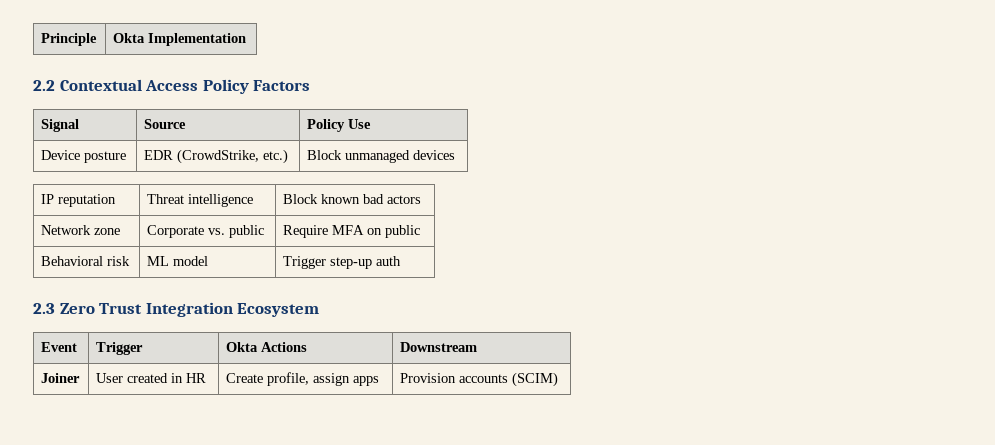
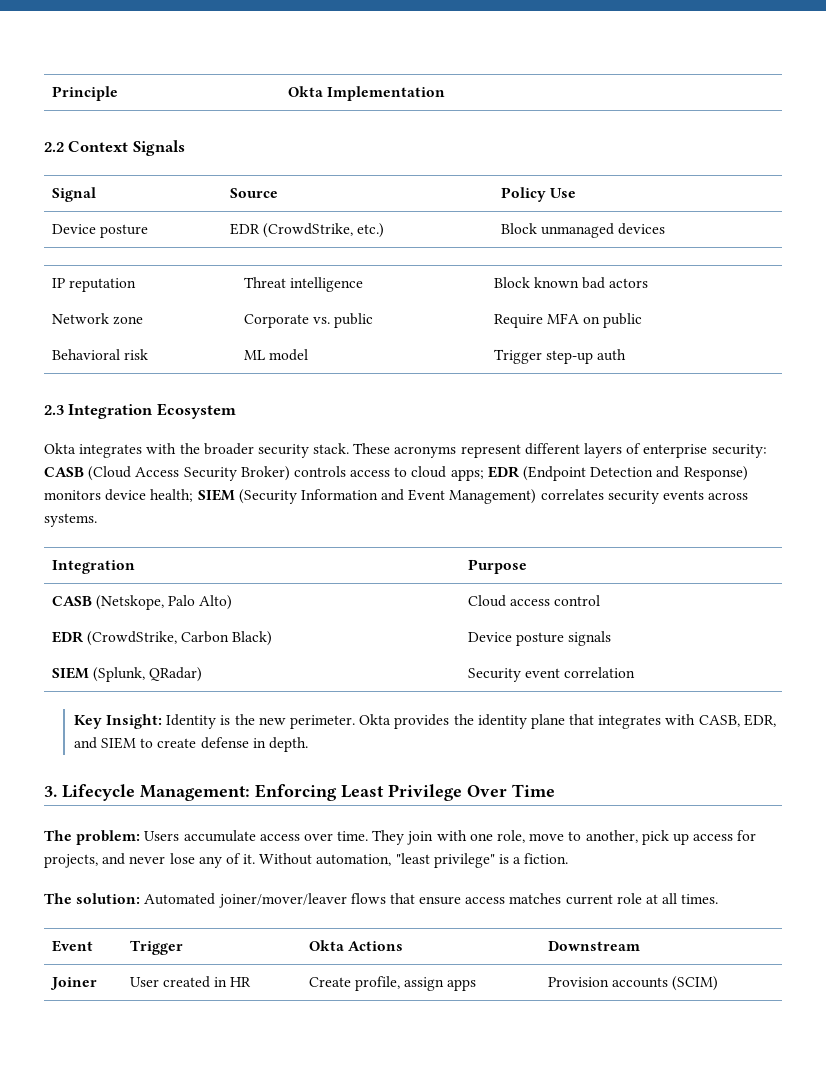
- 2.2 Contextual Access Policy Factors
+ 2.2 Context Signals
- 2.3 Zero Trust Integration Ecosystem
+ 2.3 Integration Ecosystem
+ Okta integrates with the broader security stack. These acronyms represent different layers of enterprise security: CASB (Cloud Access Security Broker) controls access to cloud apps; EDR (Endpoint Detection and Response) monitors device health; SIEM (Security Information and Event Management) correlates security events across systems.
+ Integration | Purpose
+ CASB (Netskope, Palo Alto) | Cloud access control
+ EDR (CrowdStrike, Carbon Black) | Device posture signals
+ SIEM (Splunk, QRadar) | Security event correlation
+ Key Insight: Identity is the new perimeter. Okta provides the identity plane that integrates with CASB, EDR, and SIEM to create defense in depth.
+ 3. Lifecycle Management: Enforcing Least Privilege Over Time
+ The problem: Users accumulate access over time. They join with one role, move to another, pick up access for projects, and never lose any of it. Without automation, "least privilege" is a fiction.
+ The solution: Automated joiner/mover/leaver flows that ensure access matches current role at all times.

